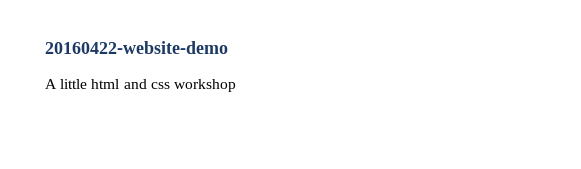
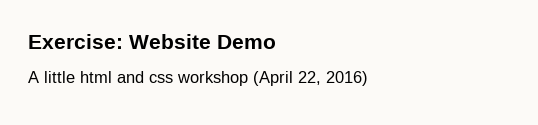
- 20160422-website-demo
+ Exercise: Website Demo
- A little html and css workshop
+ A little html and css workshop (April 22, 2016)

